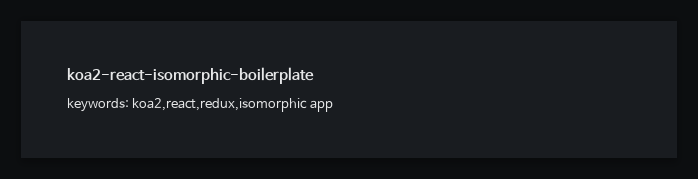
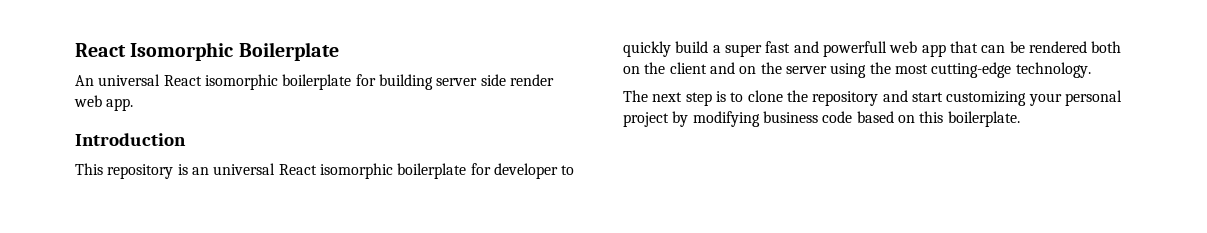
- koa2-react-isomorphic-boilerplate
- keywords: koa2,react,redux,isomorphic app
+ React Isomorphic Boilerplate
+ An universal React isomorphic boilerplate for building server side render web app.
+ Introduction
+ This repository is an universal React isomorphic boilerplate for developer to quickly build a super fast and powerfull web app that can be rendered both on the client and on the server using the most cutting-edge technology.
+ The next step is to clone the repository and start customizing your personal project by modifying business code based on this boilerplate.

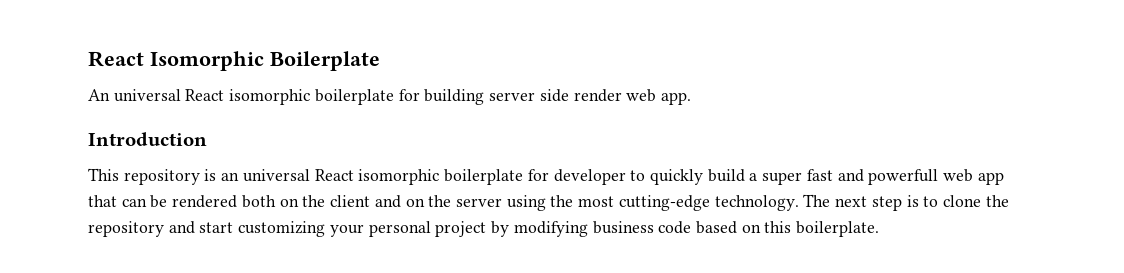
- This repository is an universal React isomorphic boilerplate for developer to quickly build a super fast and powerfull web app that can be rendered both on the client and on the server using the most cutting-edge technology.
- The next step is to clone the repository and start customizing your personal project by modifying business code based on this boilerplate.
+ This repository is an universal React isomorphic boilerplate for developer to quickly build a super fast and powerfull web app that can be rendered both on the client and on the server using the most cutting-edge technology. The next step is to clone the repository and start customizing your personal project by modifying business code based on this boilerplate.

